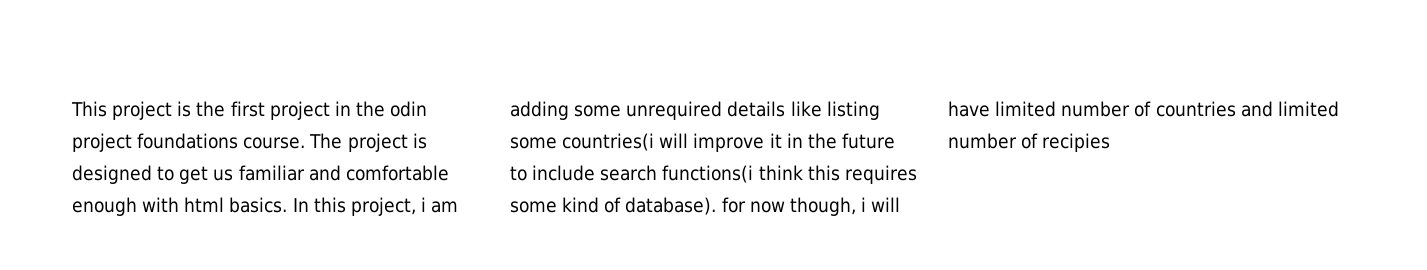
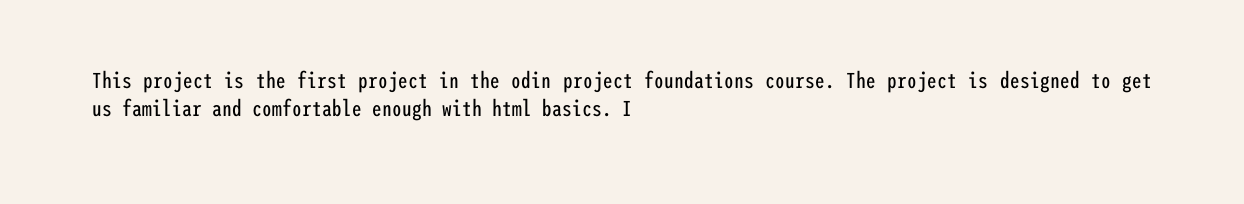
- In this project, i am adding some unrequired details like listing some countries(i will improve it in the future to include search functions(i think this requires some kind of database). for now though, i will have limited number of countries and limited number of recipies
+ I

